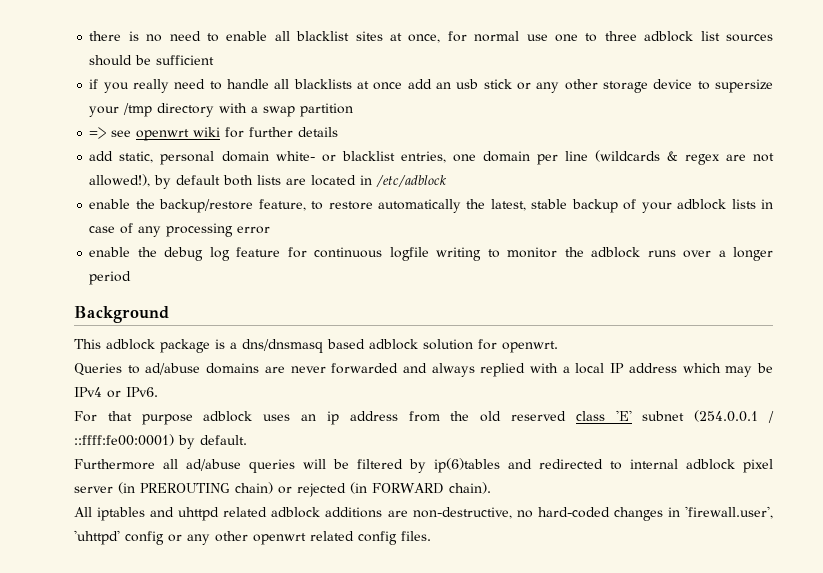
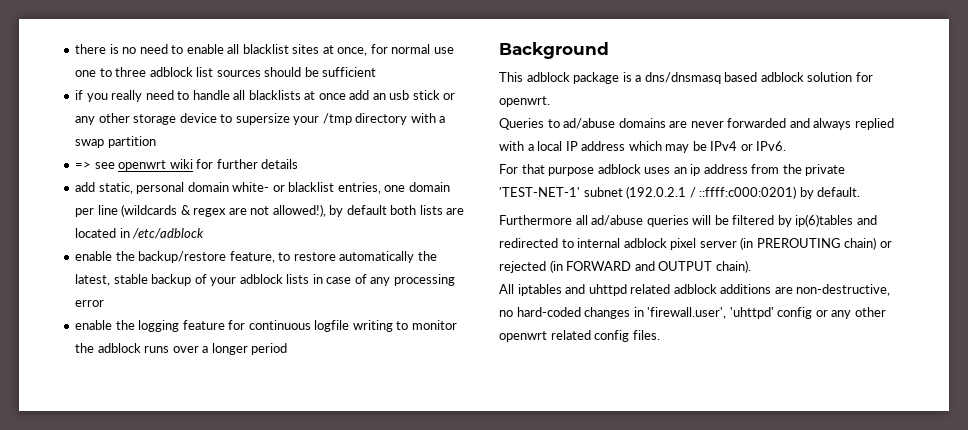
- enable the debug log feature for continuous logfile writing to monitor the adblock runs over a longer period
+ enable the logging feature for continuous logfile writing to monitor the adblock runs over a longer period
- For that purpose adblock uses an ip address from the old reserved class 'E' subnet (254.0.0.1 / ::ffff:fe00:0001) by default.
+ For that purpose adblock uses an ip address from the private 'TEST-NET-1' subnet (192.0.2.1 / ::ffff:c000:0201) by default.
- Furthermore all ad/abuse queries will be filtered by ip(6)tables and redirected to internal adblock pixel server (in PREROUTING chain) or rejected (in FORWARD chain).
+ Furthermore all ad/abuse queries will be filtered by ip(6)tables and redirected to internal adblock pixel server (in PREROUTING chain) or rejected (in FORWARD and OUTPUT chain).

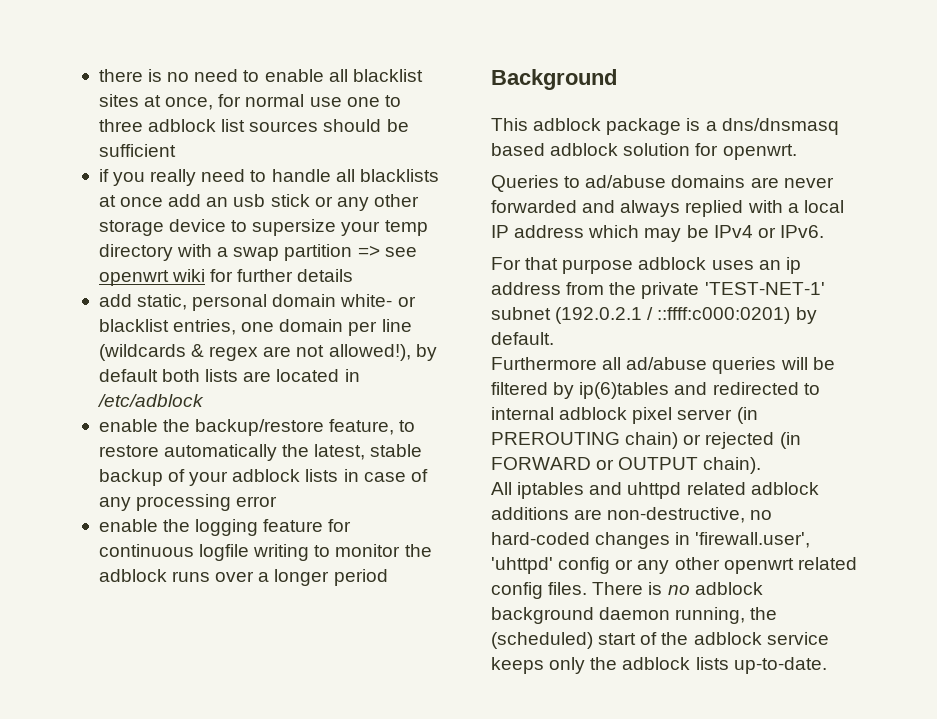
- if you really need to handle all blacklists at once add an usb stick or any other storage device to supersize your /tmp directory with a swap partition
- => see openwrt wiki for further details
+ if you really need to handle all blacklists at once add an usb stick or any other storage device to supersize your temp directory with a swap partition => see openwrt wiki for further details
- Furthermore all ad/abuse queries will be filtered by ip(6)tables and redirected to internal adblock pixel server (in PREROUTING chain) or rejected (in FORWARD and OUTPUT chain).
+ Furthermore all ad/abuse queries will be filtered by ip(6)tables and redirected to internal adblock pixel server (in PREROUTING chain) or rejected (in FORWARD or OUTPUT chain).
+ There is no adblock background daemon running, the (scheduled) start of the adblock service keeps only the adblock lists up-to-date.

